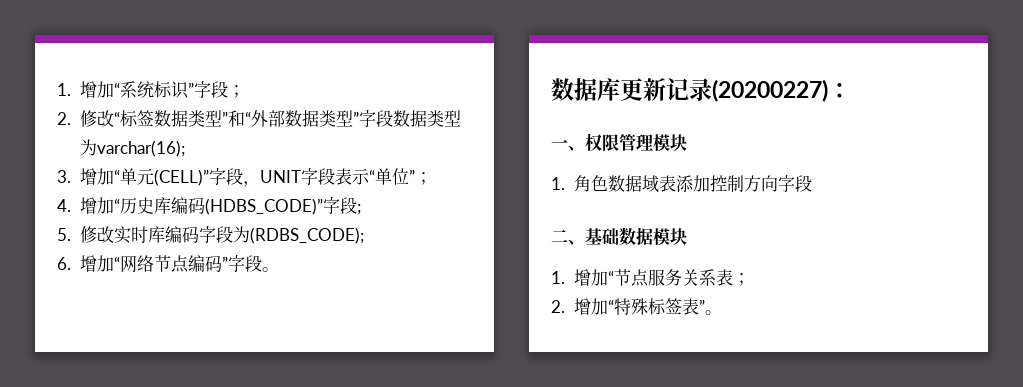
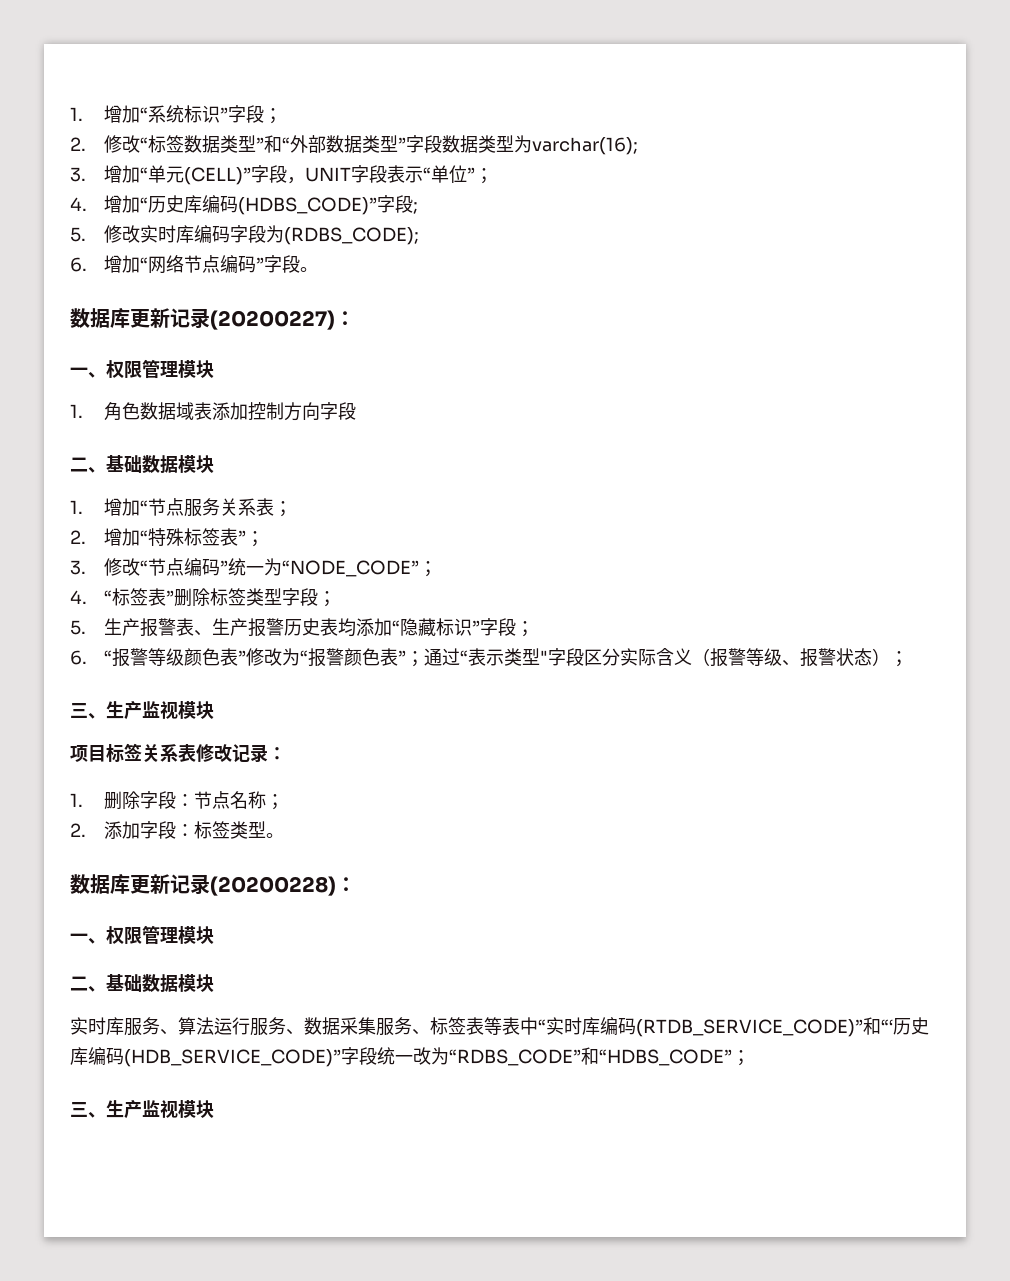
- 2.增加“特殊标签表”。
+ 2.增加“特殊标签表”；
+ 3.修改“节点编码”统一为“NODE_CODE”；
+ 4. “标签表”删除标签类型字段；
+ 5.生产报警表、生产报警历史表均添加“隐藏标识”字段；
+ 6. “报警等级颜色表”修改为“报警颜色表”；通过“表示类型"字段区分实际含义（报警等级、报警状态）；
+ 三、生产监视模块
+ 项目标签关系表修改记录：
+ 1.删除字段：节点名称；
+ 2.添加字段：标签类型。
+ 数据库更新记录(20200228)：
+ 一、权限管理模块
+ 二、基础数据模块
+ 实时库服务、算法运行服务、数据采集服务、标签表等表中“实时库编码(RTDB_SERVICE_CODE)”和“‘历史库编码(HDB_SERVICE_CODE)”字段统一改为“RDBS_CODE”和“HDBS_CODE”；
+ 三、生产监视模块

